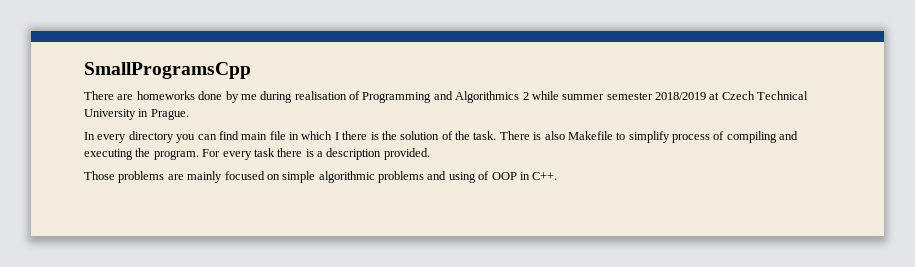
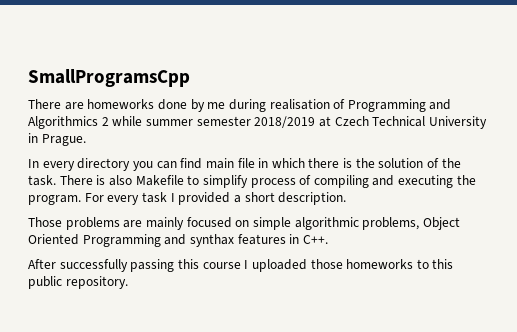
- In every directory you can find main file in which I there is the solution of the task.
+ In every directory you can find main file in which there is the solution of the task.
- For every task there is a description provided.
+ For every task I provided a short description.
- Those problems are mainly focused on simple algorithmic problems and using of OOP in C++.
+ Those problems are mainly focused on simple algorithmic problems, Object Oriented Programming and synthax features in C++.
+ After successfully passing this course I uploaded those homeworks to this public repository.

